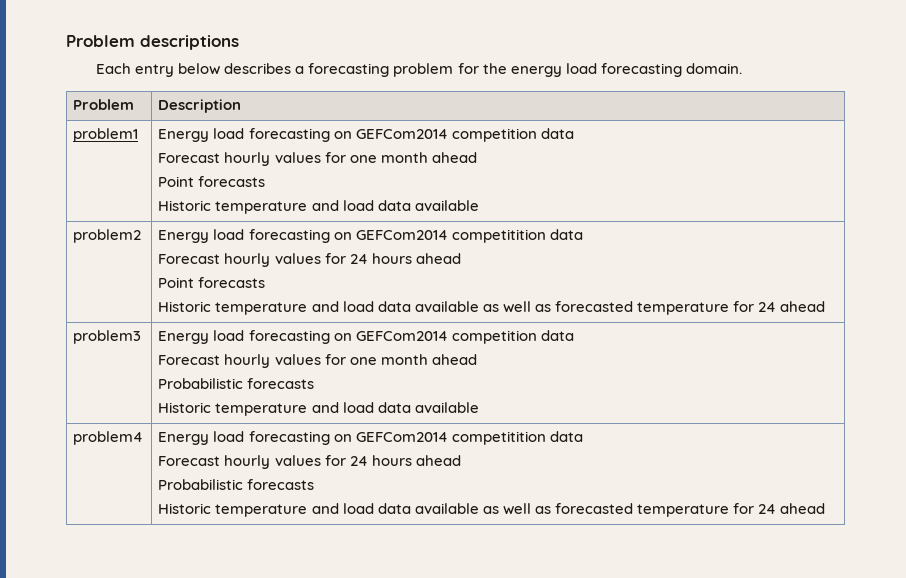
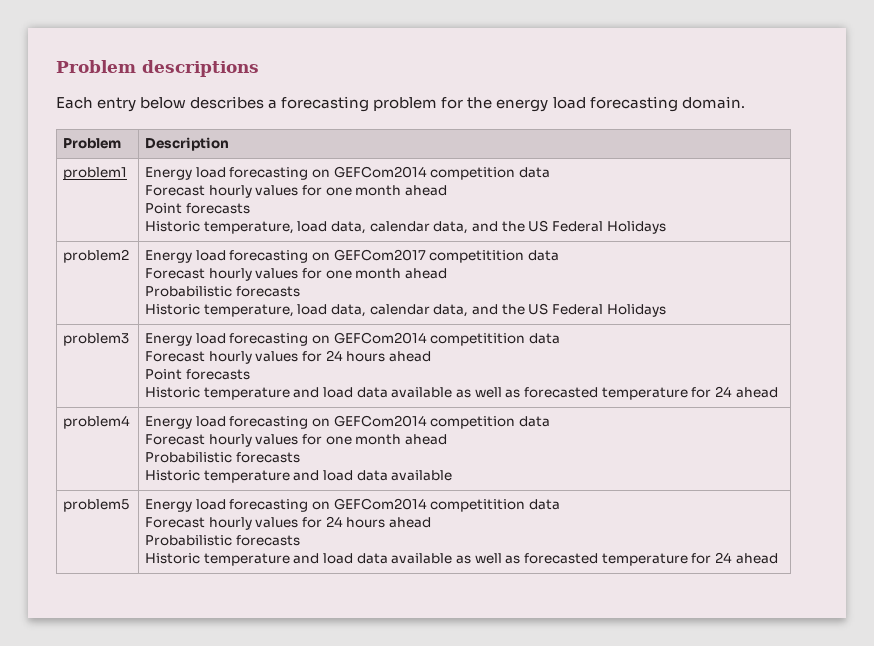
  problem1 | Energy load forecasting on GEFCom2014 competition data
  Forecast hourly values for one month ahead
  Point forecasts
- Historic temperature and load data available
- problem2 | Energy load forecasting on GEFCom2014 competitition data
+ Historic temperature, load data, calendar data, and the US Federal Holidays
+ problem2 | Energy load forecasting on GEFCom2017 competitition data
+ Forecast hourly values for one month ahead
+ Probabilistic forecasts
+ Historic temperature, load data, calendar data, and the US Federal Holidays
+ problem3 | Energy load forecasting on GEFCom2014 competitition data
- problem3 | Energy load forecasting on GEFCom2014 competition data
+ problem4 | Energy load forecasting on GEFCom2014 competition data
- problem4 | Energy load forecasting on GEFCom2014 competitition data
+ problem5 | Energy load forecasting on GEFCom2014 competitition data

